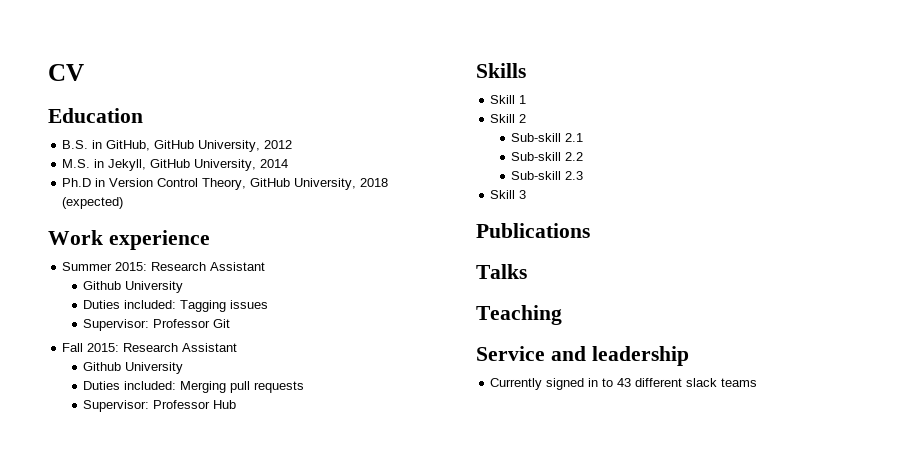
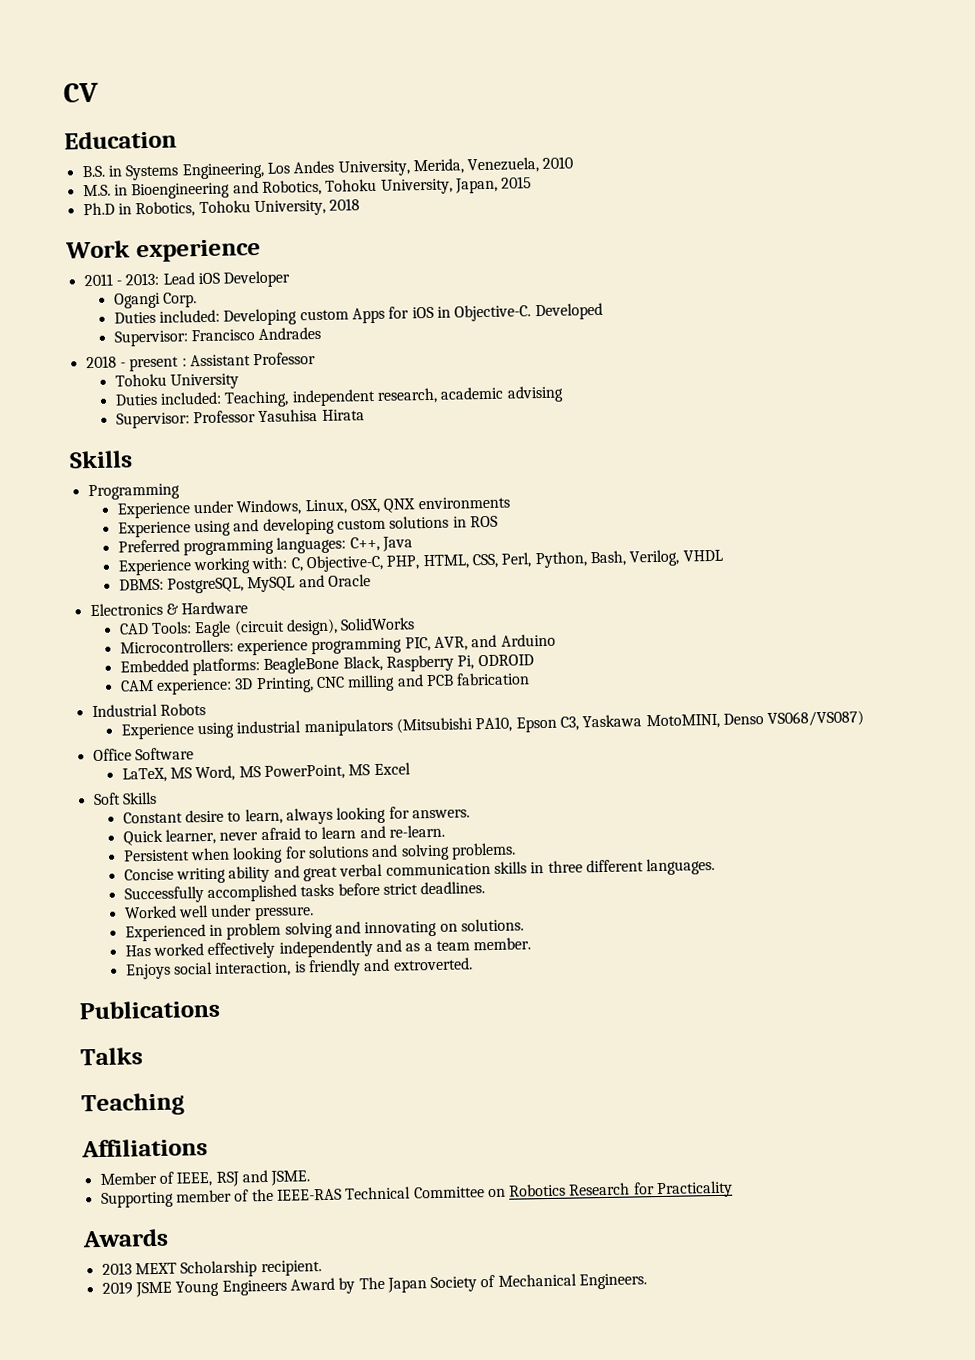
- B.S. in GitHub, GitHub University, 2012
- M.S. in Jekyll, GitHub University, 2014
- Ph.D in Version Control Theory, GitHub University, 2018 (expected)
+ B.S. in Systems Engineering, Los Andes University, Merida, Venezuela, 2010
+ M.S. in Bioengineering and Robotics, Tohoku University, Japan, 2015
+ Ph.D in Robotics, Tohoku University, 2018
- Summer 2015: Research Assistant
- Github University
- Duties included: Tagging issues
- Supervisor: Professor Git
- Fall 2015: Research Assistant
- Github University
- Duties included: Merging pull requests
- Supervisor: Professor Hub
+ 2011 - 2013: Lead iOS Developer
+ Ogangi Corp.
+ Duties included: Developing custom Apps for iOS in Objective-C. Developed
+ Supervisor: Francisco Andrades
+ 2018 - present : Assistant Professor
+ Tohoku University
+ Duties included: Teaching, independent research, academic advising
+ Supervisor: Professor Yasuhisa Hirata
  Skills
- Skill 1
- Skill 2
- Sub-skill 2.1
- Sub-skill 2.2
- Sub-skill 2.3
- Skill 3
+ Programming
+ Experience under Windows, Linux, OSX, QNX environments
+ Experience using and developing custom solutions in ROS
+ Preferred programming languages: C++, Java
+ Experience working with: C, Objective-C, PHP, HTML, CSS, Perl, Python, Bash, Verilog, VHDL
+ DBMS: PostgreSQL, MySQL and Oracle
+ Electronics & Hardware
+ CAD Tools: Eagle (circuit design), SolidWorks
+ Microcontrollers: experience programming PIC, AVR, and Arduino
+ Embedded platforms: BeagleBone Black, Raspberry Pi, ODROID
+ CAM experience: 3D Printing, CNC milling and PCB fabrication
+ Industrial Robots
+ Experience using industrial manipulators (Mitsubishi PA10, Epson C3, Yaskawa MotoMINI, Denso VS068/VS087)
+ Office Software
+ LaTeX, MS Word, MS PowerPoint, MS Excel
+ Soft Skills
+ Constant desire to learn, always looking for answers.
+ Quick learner, never afraid to learn and re-learn.
+ Persistent when looking for solutions and solving problems.
+ Concise writing ability and great verbal communication skills in three different languages.
+ Successfully accomplished tasks before strict deadlines.
+ Worked well under pressure.
+ Experienced in problem solving and innovating on solutions.
+ Has worked effectively independently and as a team member.
+ Enjoys social interaction, is friendly and extroverted.
  Publications
  Talks
  Teaching
- Service and leadership
- Currently signed in to 43 different slack teams
+ Affiliations
+ Member of IEEE, RSJ and JSME.
+ Supporting member of the IEEE-RAS Technical Committee on Robotics Research for Practicality
+ Awards
+ 2013 MEXT Scholarship recipient.
+ 2019 JSME Young Engineers Award by The Japan Society of Mechanical Engineers.

